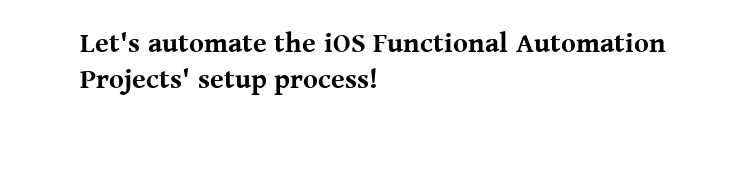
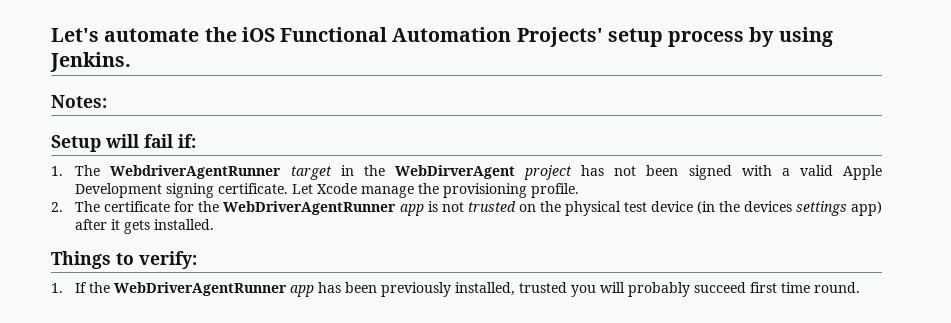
- Let's automate the iOS Functional Automation Projects' setup process!
+ Let's automate the iOS Functional Automation Projects' setup process by using Jenkins.
+ Notes:
+ Setup will fail if:
+ 1. The WebdriverAgentRunner target in the WebDirverAgent project has not been signed with a valid Apple Development signing certificate. Let Xcode manage the provisioning profile.
+ 2. The certificate for the WebDriverAgentRunner app is not trusted on the physical test device (in the devices settings app) after it gets installed.
+ Things to verify:
+ 1. If the WebDriverAgentRunner app has been previously installed, trusted you will probably succeed first time round.

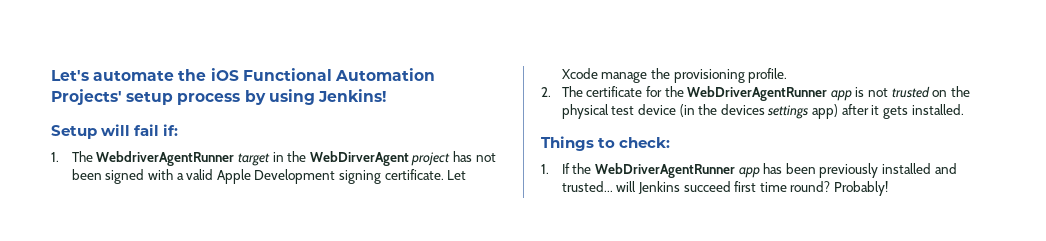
- Let's automate the iOS Functional Automation Projects' setup process by using Jenkins.
- Notes:
+ Let's automate the iOS Functional Automation Projects' setup process by using Jenkins!
- Things to verify:
+ Things to check:
- 1. If the WebDriverAgentRunner app has been previously installed, trusted you will probably succeed first time round.
+ 1. If the WebDriverAgentRunner app has been previously installed and trusted... will Jenkins succeed first time round? Probably!

